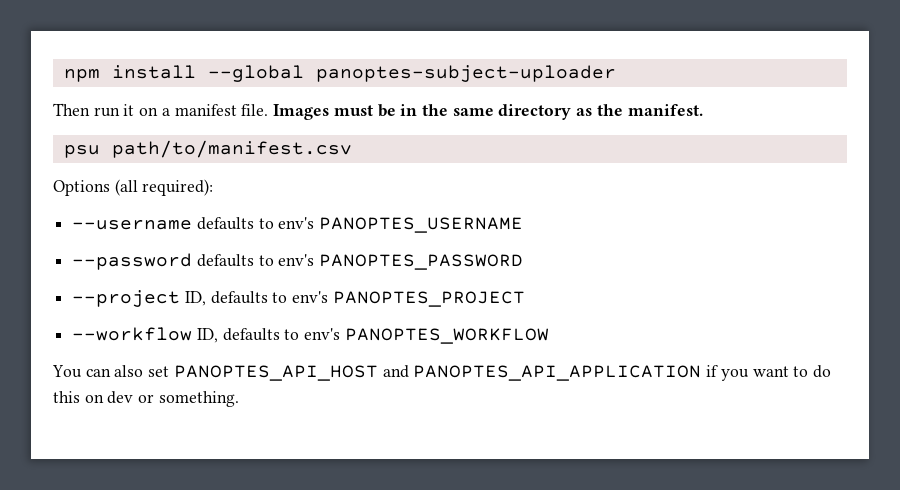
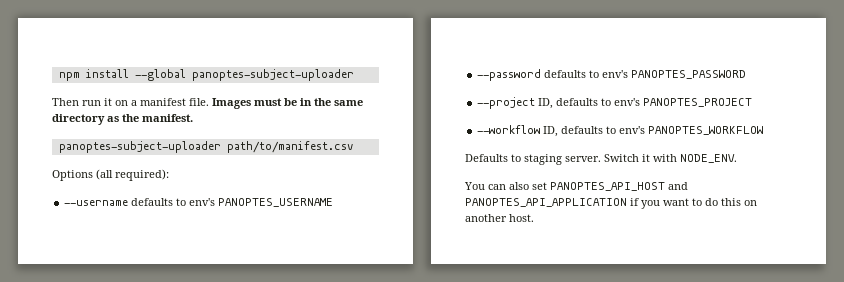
- psu path/to/manifest.csv
+ panoptes-subject-uploader path/to/manifest.csv
+ Defaults to staging server. Switch it with NODE_ENV.
- You can also set PANOPTES_API_HOST and PANOPTES_API_APPLICATION if you want to do this on dev or something.
+ You can also set PANOPTES_API_HOST and PANOPTES_API_APPLICATION if you want to do this on another host.

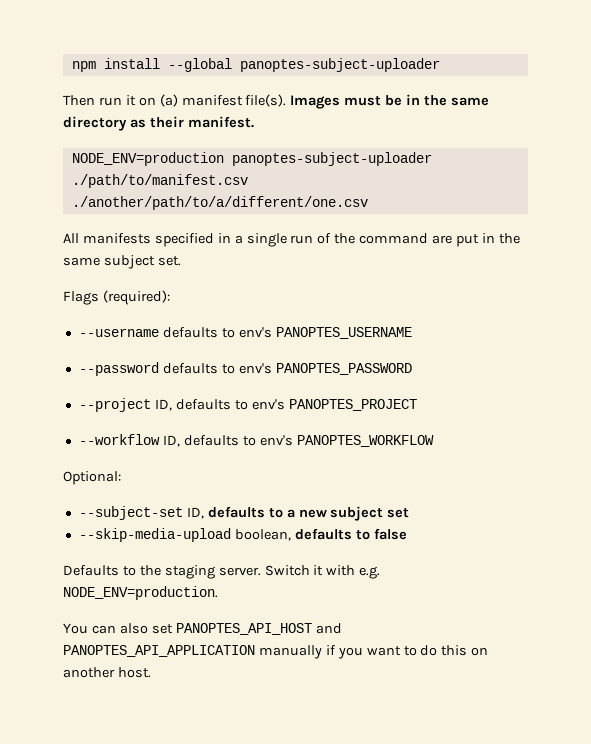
- Then run it on a manifest file.
+ Then run it on (a) manifest file(s).
- Images must be in the same directory as the manifest.
+ Images must be in the same directory as their manifest.
- panoptes-subject-uploader path/to/manifest.csv
- Options (all required):
+ NODE_ENV=production panoptes-subject-uploader ./path/to/manifest.csv ./another/path/to/a/different/one.csv
+ All manifests specified in a single run of the command are put in the same subject set.
+ Flags (required):
+ Optional:
+ --subject-set ID, defaults to a new subject set
+ --skip-media-upload boolean, defaults to false
- Defaults to staging server.
+ Defaults to the staging server.
- Switch it with NODE_ENV.
+ Switch it with e.g. NODE_ENV=production.
- You can also set PANOPTES_API_HOST and PANOPTES_API_APPLICATION if you want to do this on another host.
+ You can also set PANOPTES_API_HOST and PANOPTES_API_APPLICATION manually if you want to do this on another host.

